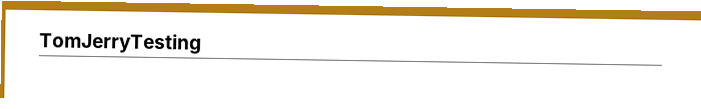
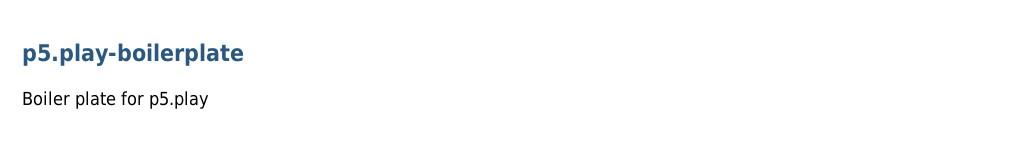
- TomJerryTesting
+ p5.play-boilerplate
+ Boiler plate for p5.play

